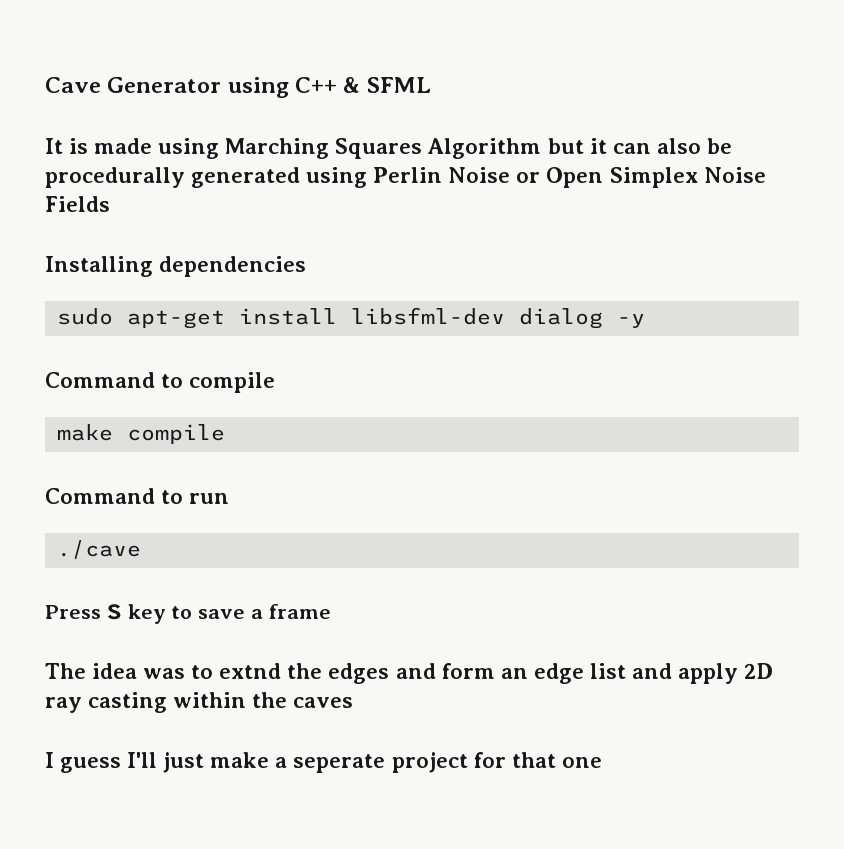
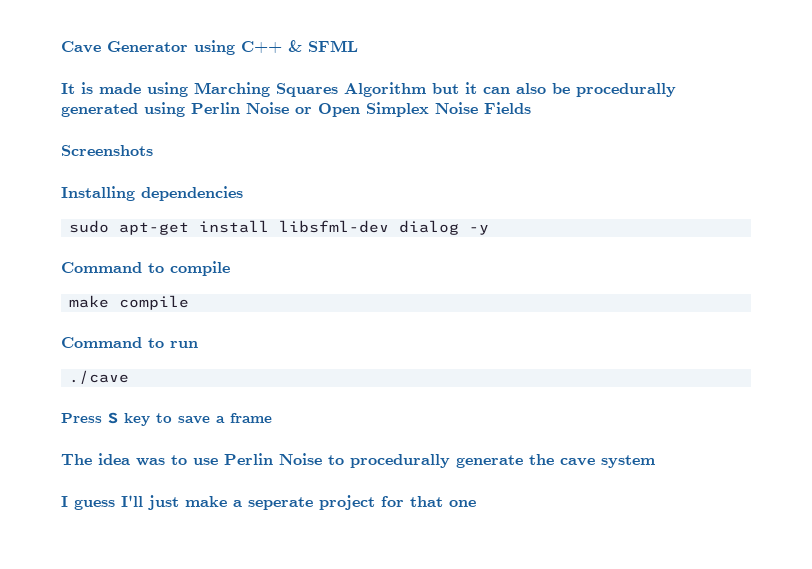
+ Screenshots
- The idea was to extnd the edges and form an edge list and apply 2D ray casting within the caves
+ The idea was to use Perlin Noise to procedurally generate the cave system

